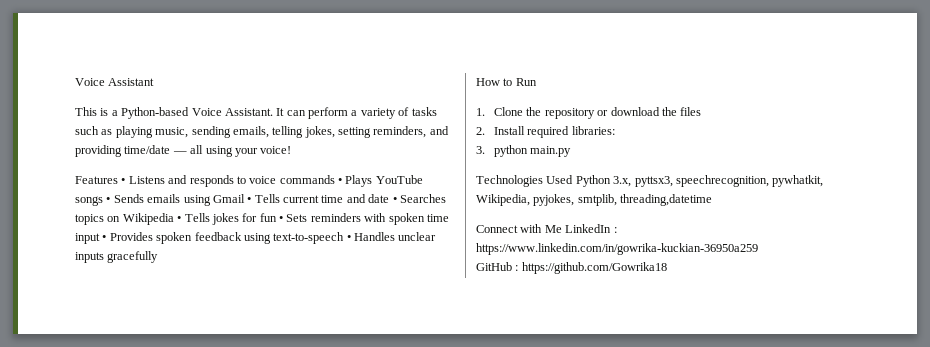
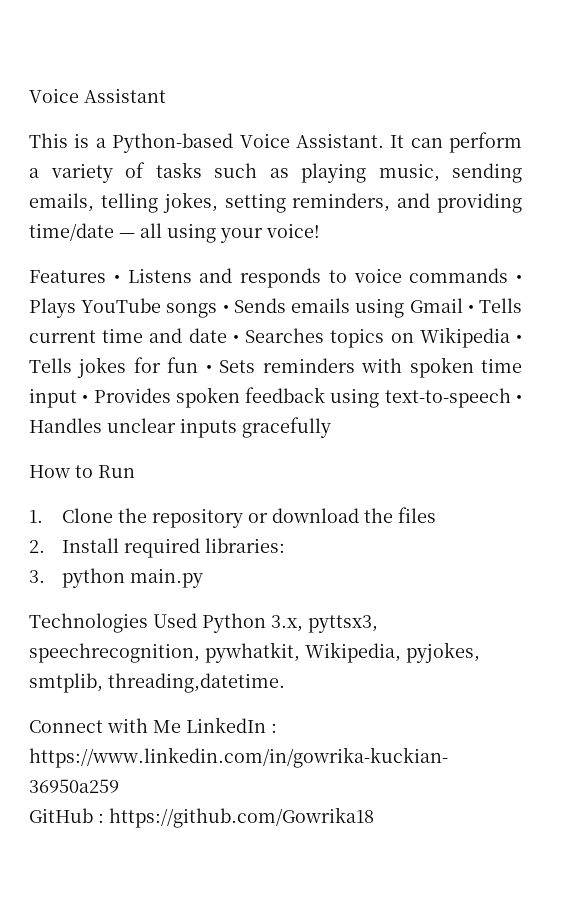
- Technologies Used Python 3.x, pyttsx3, speechrecognition, pywhatkit, Wikipedia, pyjokes, smtplib, threading,datetime
+ Technologies Used Python 3.x, pyttsx3, speechrecognition, pywhatkit, Wikipedia, pyjokes, smtplib, threading,datetime.

